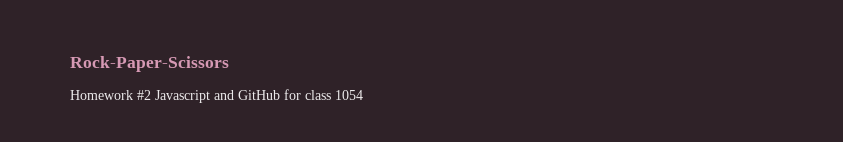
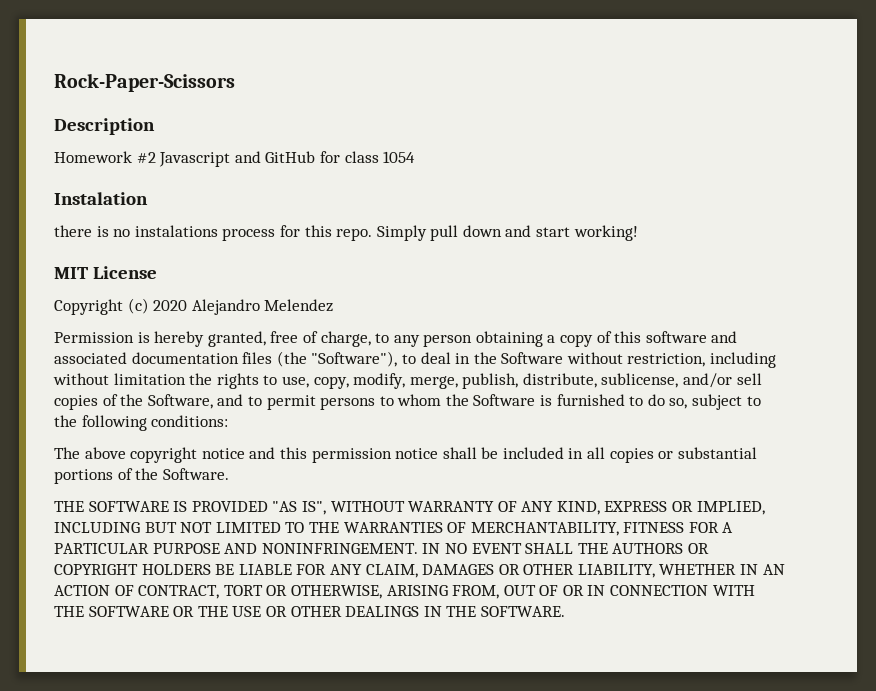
+ Description
+ Instalation
+ there is no instalations process for this repo. Simply pull down and start working!
+ MIT License
+ Copyright (c) 2020 Alejandro Melendez
+ Permission is hereby granted, free of charge, to any person obtaining a copy of this software and associated documentation files (the "Software"), to deal in the Software without restriction, including without limitation the rights to use, copy, modify, merge, publish, distribute, sublicense, and/or sell copies of the Software, and to permit persons to whom the Software is furnished to do so, subject to the following conditions:
+ The above copyright notice and this permission notice shall be included in all copies or substantial portions of the Software.
+ THE SOFTWARE IS PROVIDED "AS IS", WITHOUT WARRANTY OF ANY KIND, EXPRESS OR IMPLIED, INCLUDING BUT NOT LIMITED TO THE WARRANTIES OF MERCHANTABILITY, FITNESS FOR A PARTICULAR PURPOSE AND NONINFRINGEMENT. IN NO EVENT SHALL THE AUTHORS OR COPYRIGHT HOLDERS BE LIABLE FOR ANY CLAIM, DAMAGES OR OTHER LIABILITY, WHETHER IN AN ACTION OF CONTRACT, TORT OR OTHERWISE, ARISING FROM, OUT OF OR IN CONNECTION WITH THE SOFTWARE OR THE USE OR OTHER DEALINGS IN THE SOFTWARE.

